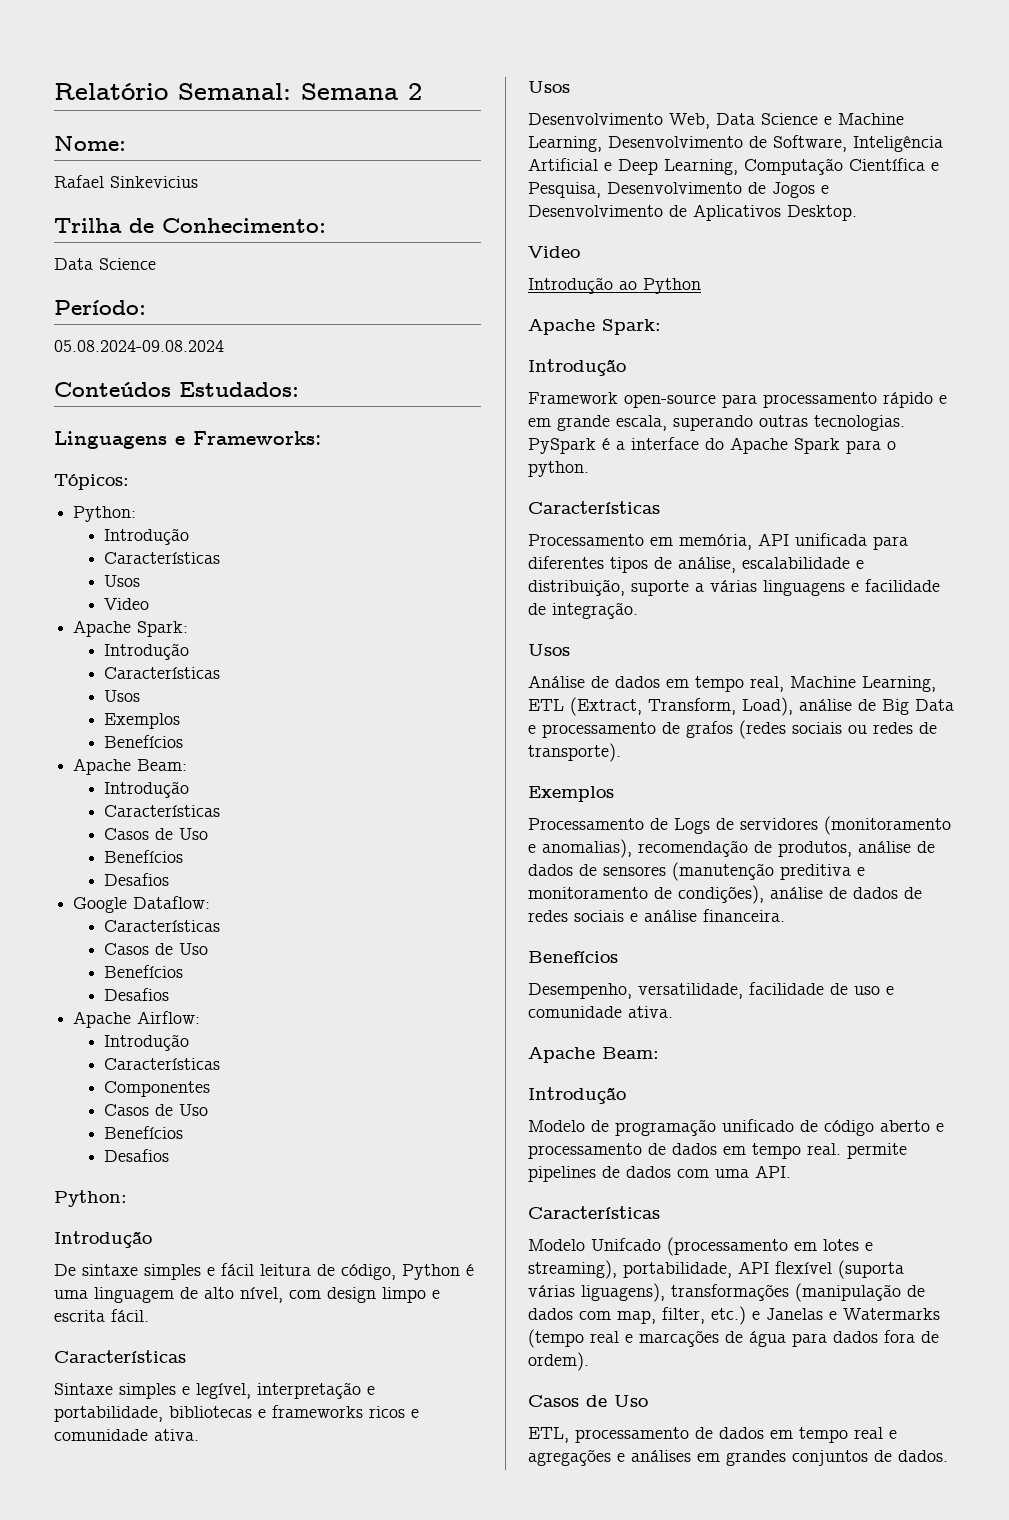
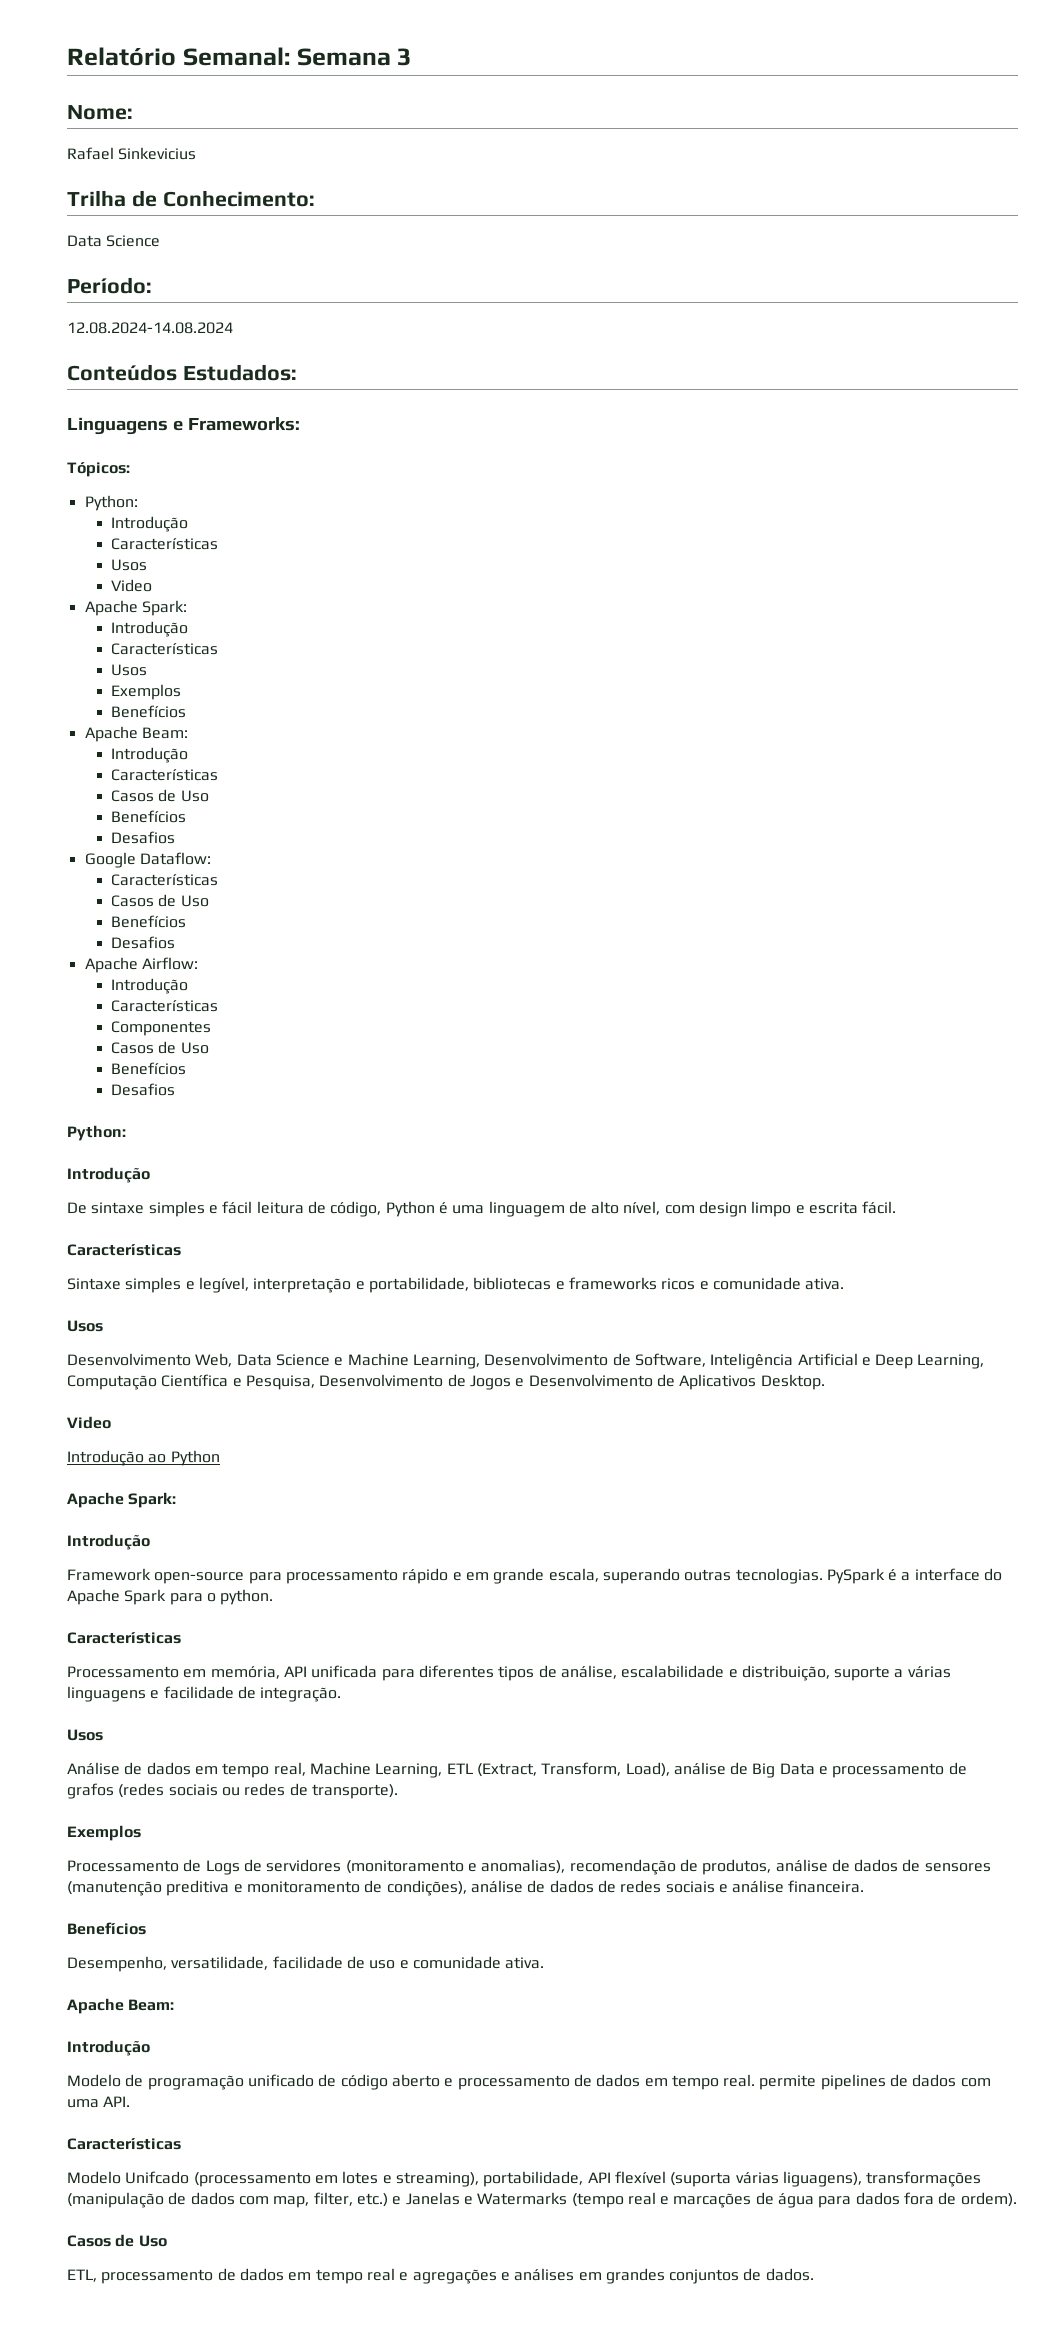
- Relatório Semanal: Semana 2
+ Relatório Semanal: Semana 3
- 05.08.2024-09.08.2024
+ 12.08.2024-14.08.2024

